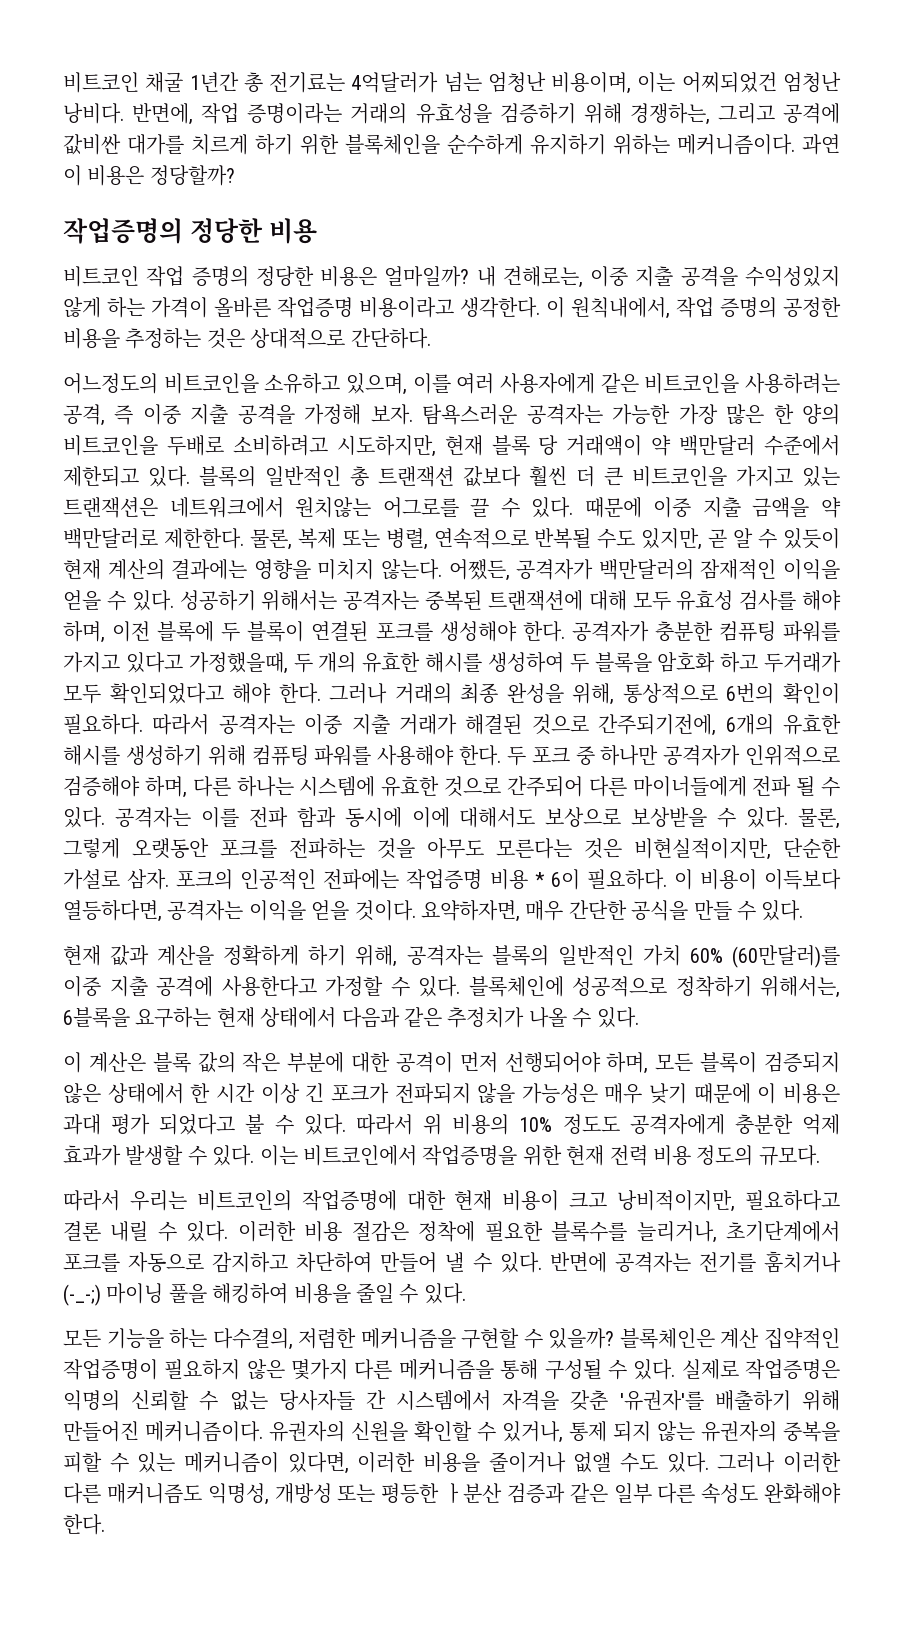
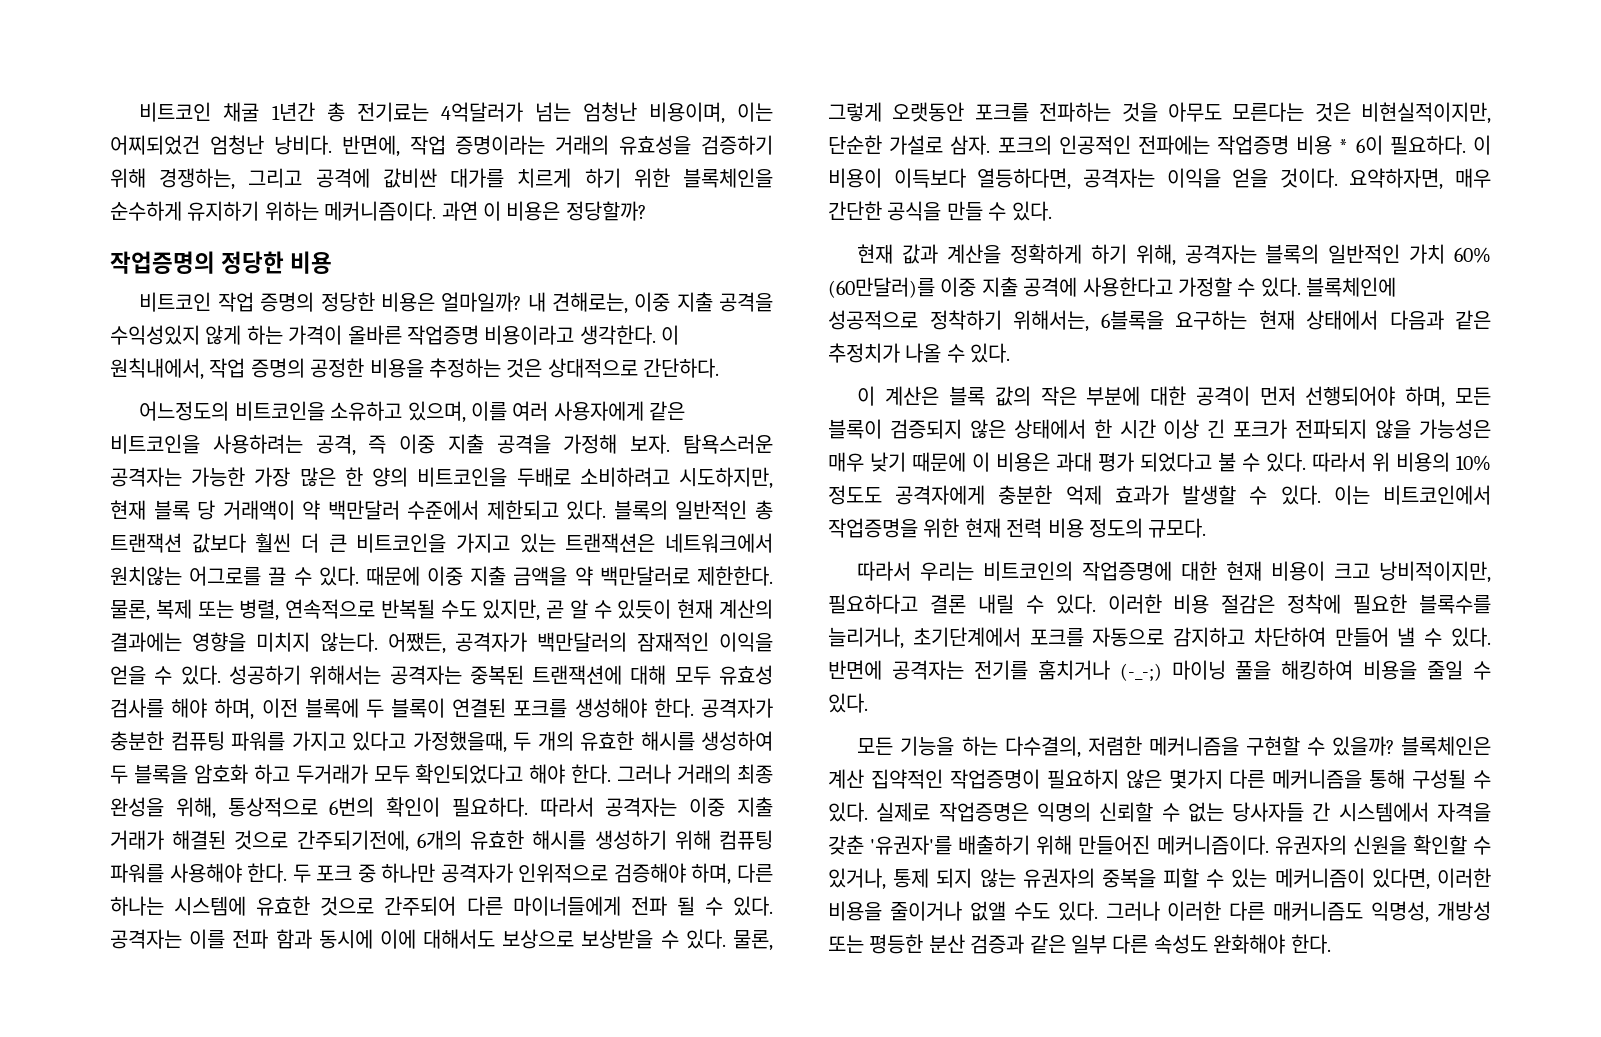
- 그러나 이러한 다른 매커니즘도 익명성, 개방성 또는 평등한 ㅏ분산 검증과 같은 일부 다른 속성도 완화해야 한다.
+ 그러나 이러한 다른 매커니즘도 익명성, 개방성 또는 평등한 분산 검증과 같은 일부 다른 속성도 완화해야 한다.

